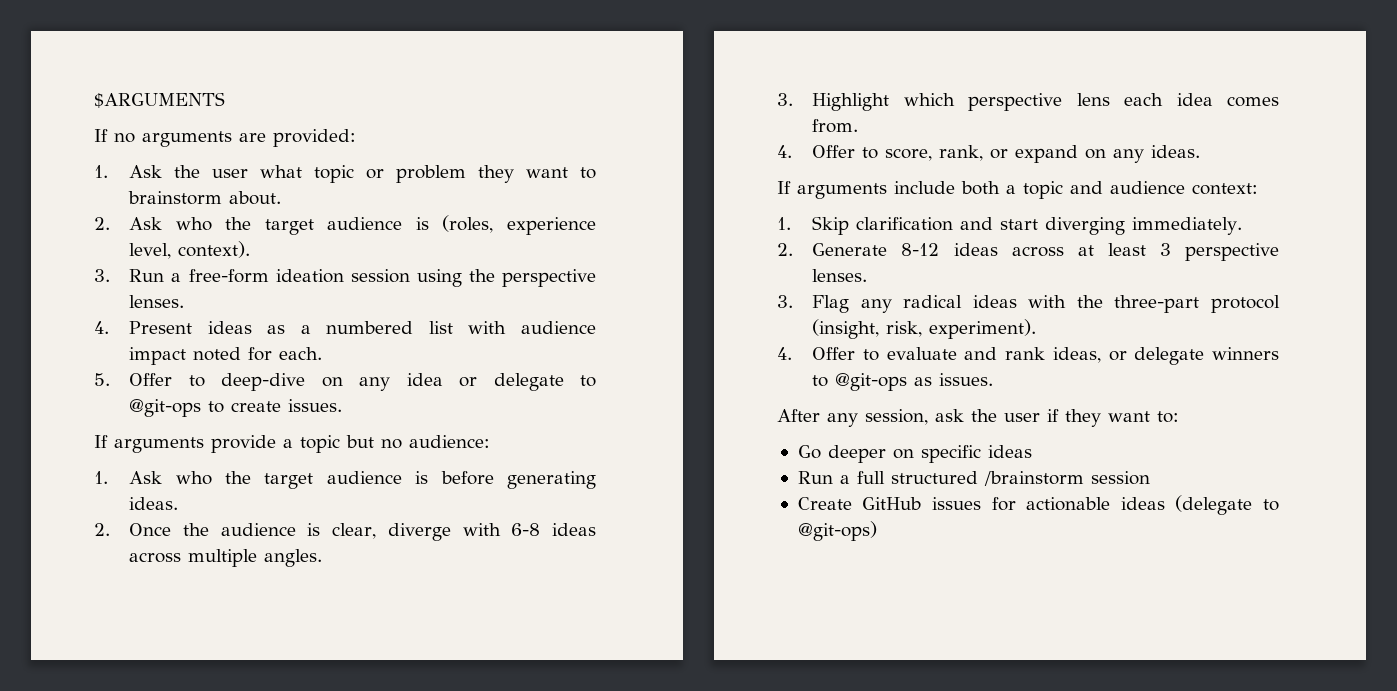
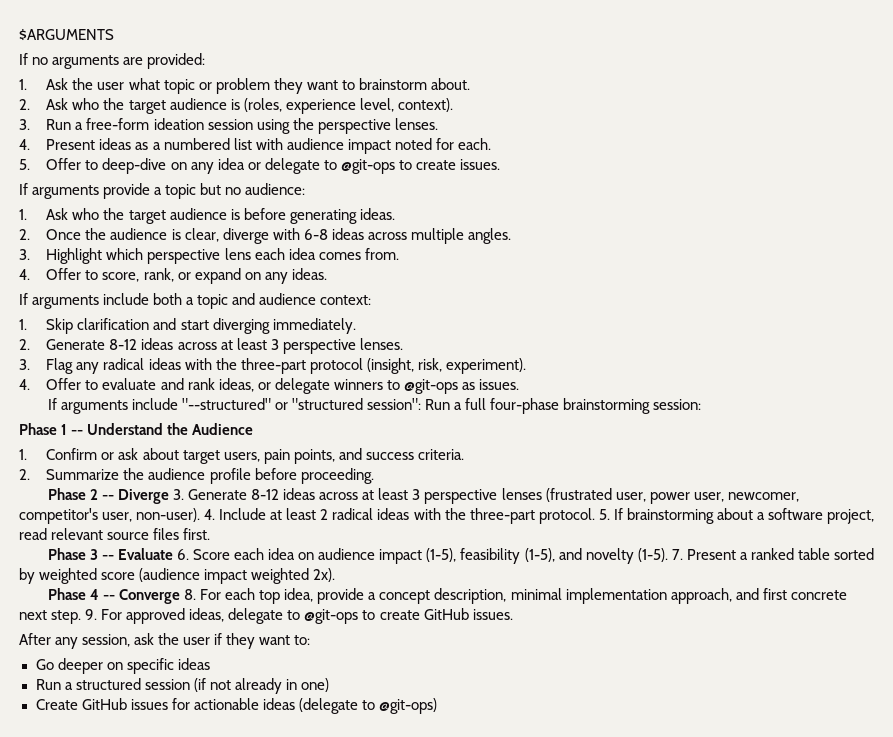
+ If arguments include "--structured" or "structured session": Run a full four-phase brainstorming session:
+ Phase 1 -- Understand the Audience
+ 1. Confirm or ask about target users, pain points, and success criteria.
+ 2. Summarize the audience profile before proceeding.
+ Phase 2 -- Diverge 3. Generate 8-12 ideas across at least 3 perspective lenses (frustrated user, power user, newcomer, competitor's user, non-user). 4. Include at least 2 radical ideas with the three-part protocol. 5. If brainstorming about a software project, read relevant source files first.
+ Phase 3 -- Evaluate 6. Score each idea on audience impact (1-5), feasibility (1-5), and novelty (1-5). 7. Present a ranked table sorted by weighted score (audience impact weighted 2x).
+ Phase 4 -- Converge 8. For each top idea, provide a concept description, minimal implementation approach, and first concrete next step. 9. For approved ideas, delegate to @git-ops to create GitHub issues.
- Run a full structured /brainstorm session
+ Run a structured session (if not already in one)

